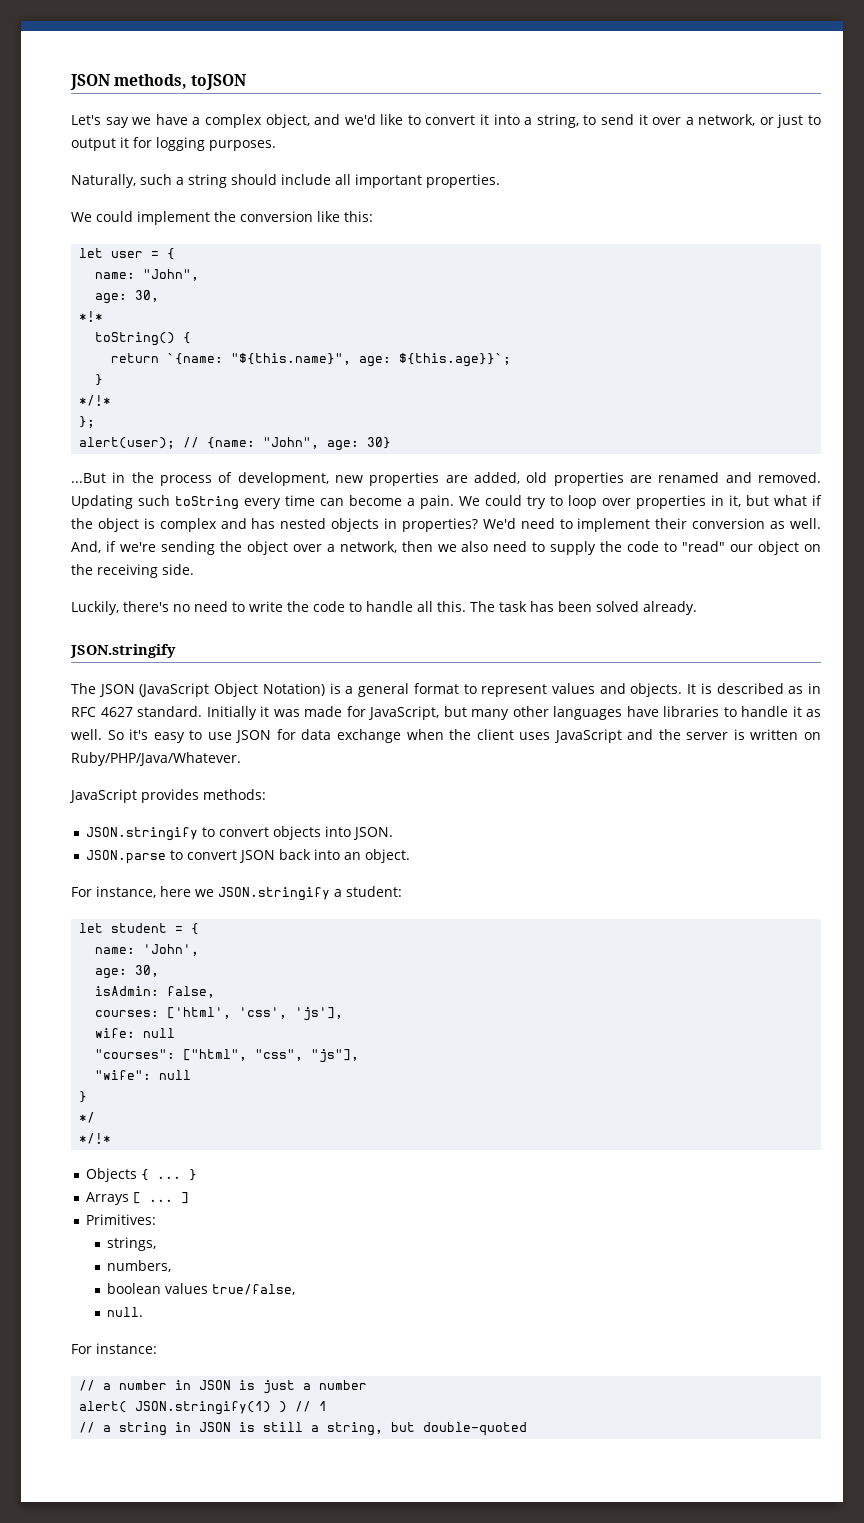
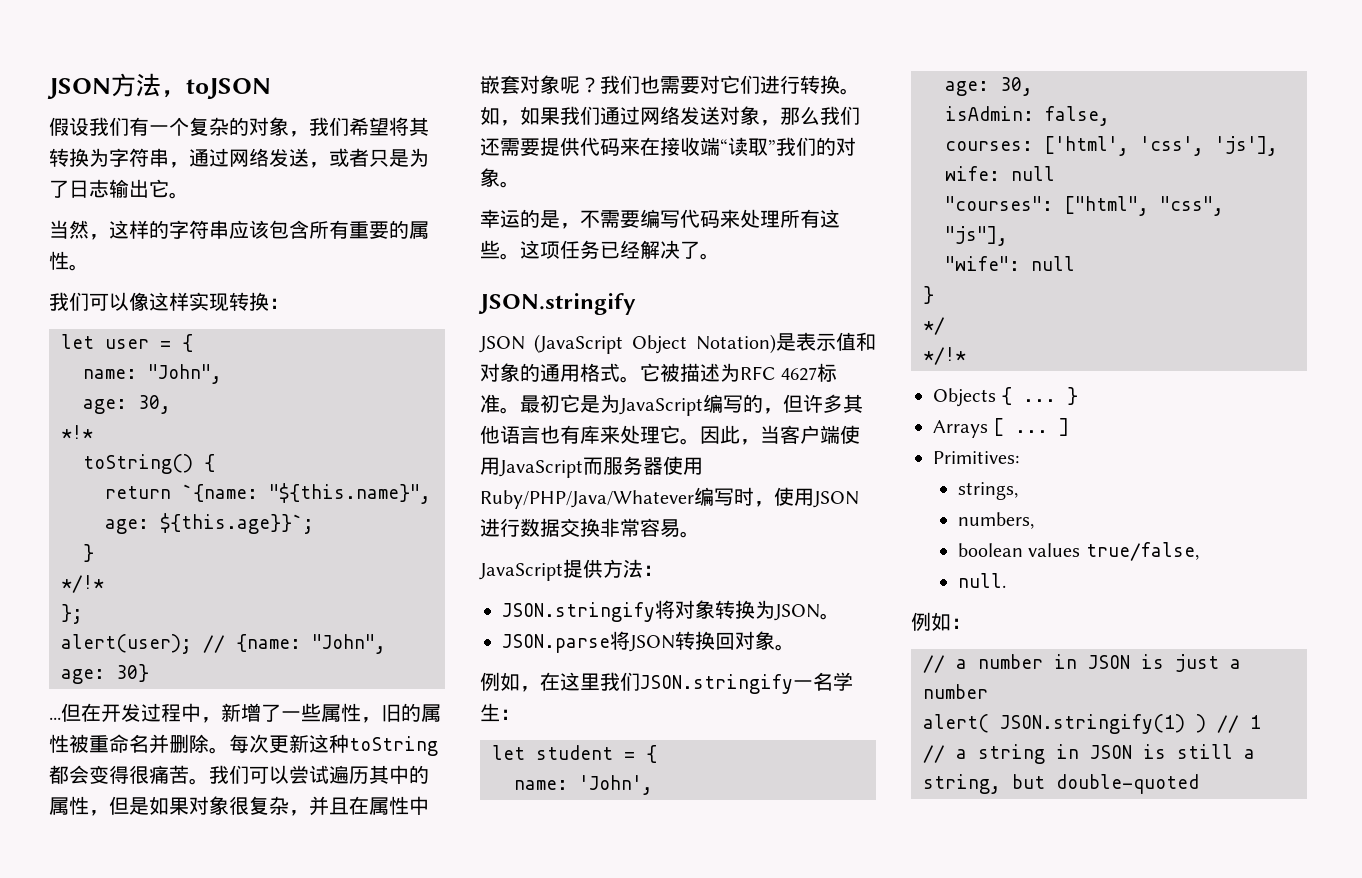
- JSON methods, toJSON
+ JSON方法，toJSON
- Let's say we have a complex object, and we'd like to convert it into a string, to send it over a network, or just to output it for logging purposes.
- Naturally, such a string should include all important properties.
- We could implement the conversion like this:
+ 假设我们有一个复杂的对象，我们希望将其转换为字符串，通过网络发送，或者只是为了日志输出它。
+ 当然，这样的字符串应该包含所有重要的属性。
+ 我们可以像这样实现转换：
- ...But in the process of development, new properties are added, old properties are renamed and removed. Updating such toString every time can become a pain. We could try to loop over properties in it, but what if the object is complex and has nested objects in properties? We'd need to implement their conversion as well. And, if we're sending the object over a network, then we also need to supply the code to "read" our object on the receiving side.
- Luckily, there's no need to write the code to handle all this. The task has been solved already.
+ ...但在开发过程中，新增了一些属性，旧的属性被重命名并删除。每次更新这种toString都会变得很痛苦。我们可以尝试遍历其中的属性，但是如果对象很复杂，并且在属性中嵌套对象呢？我们也需要对它们进行转换。如，如果我们通过网络发送对象，那么我们还需要提供代码来在接收端“读取”我们的对象。
+ 幸运的是，不需要编写代码来处理所有这些。这项任务已经解决了。
- The JSON (JavaScript Object Notation) is a general format to represent values and objects. It is described as in RFC 4627 standard. Initially it was made for JavaScript, but many other languages have libraries to handle it as well. So it's easy to use JSON for data exchange when the client uses JavaScript and the server is written on Ruby/PHP/Java/Whatever.
- JavaScript provides methods:
- JSON.stringify to convert objects into JSON.
- JSON.parse to convert JSON back into an object.
- For instance, here we JSON.stringify a student:
+ JSON (JavaScript Object Notation)是表示值和对象的通用格式。它被描述为RFC 4627标准。最初它是为JavaScript编写的，但许多其他语言也有库来处理它。因此，当客户端使用JavaScript而服务器使用Ruby/PHP/Java/Whatever编写时，使用JSON进行数据交换非常容易。
+ JavaScript提供方法：
+ JSON.stringify将对象转换为JSON。
+ JSON.parse将JSON转换回对象。
+ 例如，在这里我们JSON.stringify一名学生：
- For instance:
+ 例如：

